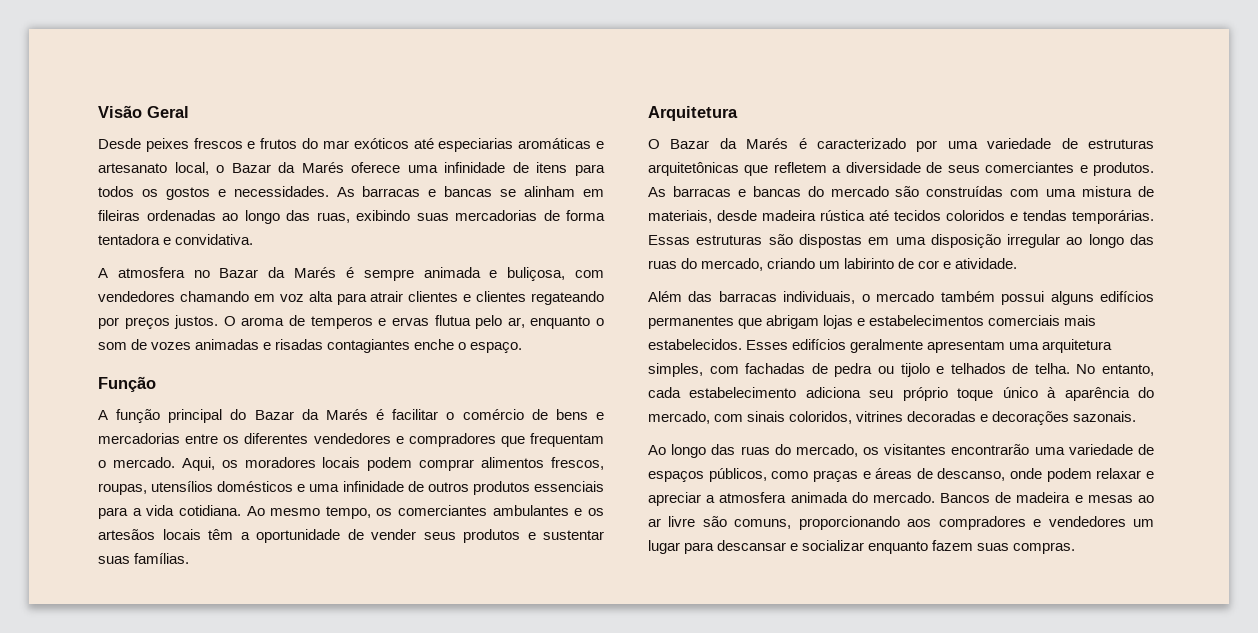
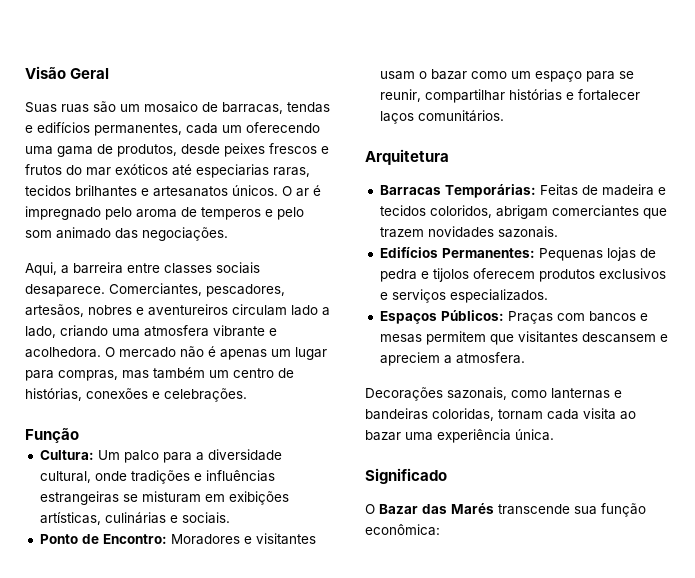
- Desde peixes frescos e frutos do mar exóticos até especiarias aromáticas e artesanato local, o Bazar da Marés oferece uma infinidade de itens para todos os gostos e necessidades. As barracas e bancas se alinham em fileiras ordenadas ao longo das ruas, exibindo suas mercadorias de forma tentadora e convidativa.
- A atmosfera no Bazar da Marés é sempre animada e buliçosa, com vendedores chamando em voz alta para atrair clientes e clientes regateando por preços justos. O aroma de temperos e ervas flutua pelo ar, enquanto o som de vozes animadas e risadas contagiantes enche o espaço.
+ Suas ruas são um mosaico de barracas, tendas e edifícios permanentes, cada um oferecendo uma gama de produtos, desde peixes frescos e frutos do mar exóticos até especiarias raras, tecidos brilhantes e artesanatos únicos. O ar é impregnado pelo aroma de temperos e pelo som animado das negociações.
+ Aqui, a barreira entre classes sociais desaparece. Comerciantes, pescadores, artesãos, nobres e aventureiros circulam lado a lado, criando uma atmosfera vibrante e acolhedora. O mercado não é apenas um lugar para compras, mas também um centro de histórias, conexões e celebrações.
  Função
- A função principal do Bazar da Marés é facilitar o comércio de bens e mercadorias entre os diferentes vendedores e compradores que frequentam o mercado. Aqui, os moradores locais podem comprar alimentos frescos, roupas, utensílios domésticos e uma infinidade de outros produtos essenciais para a vida cotidiana. Ao mesmo tempo, os comerciantes ambulantes e os artesãos locais têm a oportunidade de vender seus produtos e sustentar suas famílias.
+ Cultura: Um palco para a diversidade cultural, onde tradições e influências estrangeiras se misturam em exibições artísticas, culinárias e sociais.
+ Ponto de Encontro: Moradores e visitantes usam o bazar como um espaço para se reunir, compartilhar histórias e fortalecer laços comunitários.
  Arquitetura
- O Bazar da Marés é caracterizado por uma variedade de estruturas arquitetônicas que refletem a diversidade de seus comerciantes e produtos. As barracas e bancas do mercado são construídas com uma mistura de materiais, desde madeira rústica até tecidos coloridos e tendas temporárias. Essas estruturas são dispostas em uma disposição irregular ao longo das ruas do mercado, criando um labirinto de cor e atividade.
- Além das barracas individuais, o mercado também possui alguns edifícios permanentes que abrigam lojas e estabelecimentos comerciais mais estabelecidos. Esses edifícios geralmente apresentam uma arquitetura simples, com fachadas de pedra ou tijolo e telhados de telha. No entanto, cada estabelecimento adiciona seu próprio toque único à aparência do mercado, com sinais coloridos, vitrines decoradas e decorações sazonais.
- Ao longo das ruas do mercado, os visitantes encontrarão uma variedade de espaços públicos, como praças e áreas de descanso, onde podem relaxar e apreciar a atmosfera animada do mercado. Bancos de madeira e mesas ao ar livre são comuns, proporcionando aos compradores e vendedores um lugar para descansar e socializar enquanto fazem suas compras.
+ Barracas Temporárias: Feitas de madeira e tecidos coloridos, abrigam comerciantes que trazem novidades sazonais.
+ Edifícios Permanentes: Pequenas lojas de pedra e tijolos oferecem produtos exclusivos e serviços especializados.
+ Espaços Públicos: Praças com bancos e mesas permitem que visitantes descansem e apreciem a atmosfera.
+ Decorações sazonais, como lanternas e bandeiras coloridas, tornam cada visita ao bazar uma experiência única.
+ Significado
+ O Bazar das Marés transcende sua função econômica:

